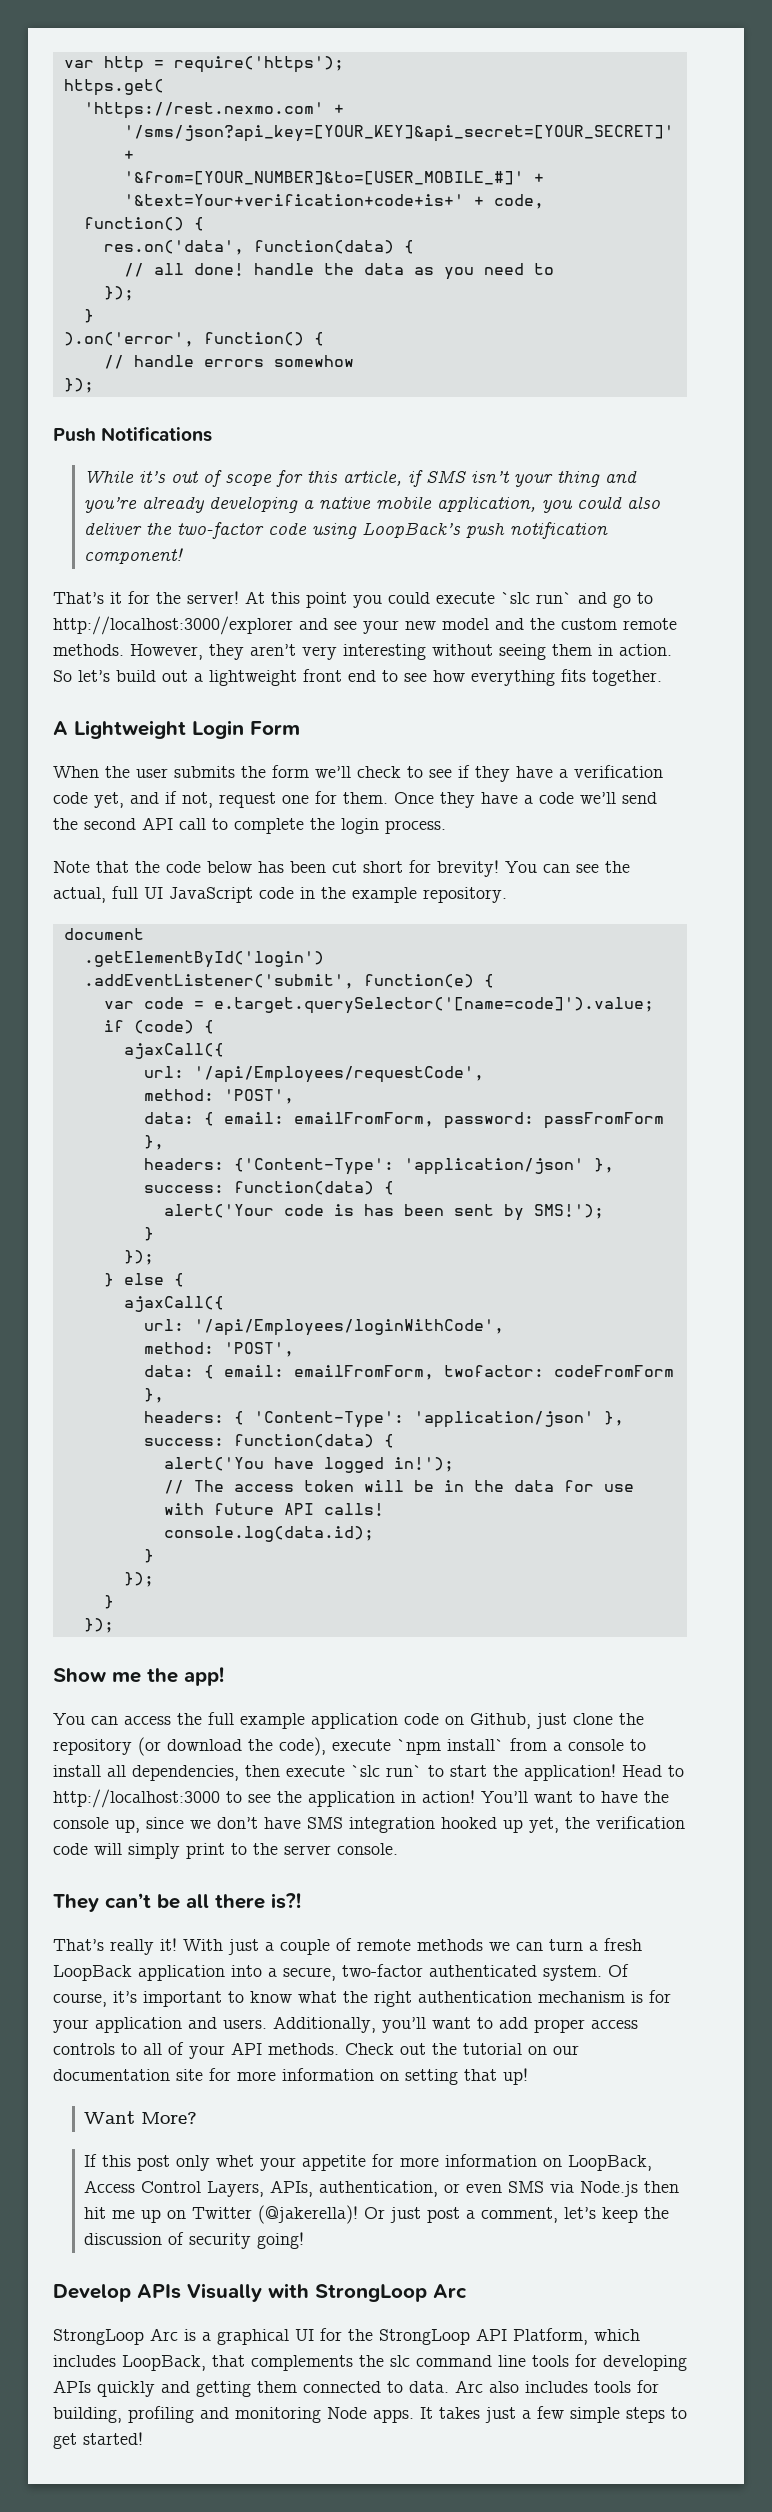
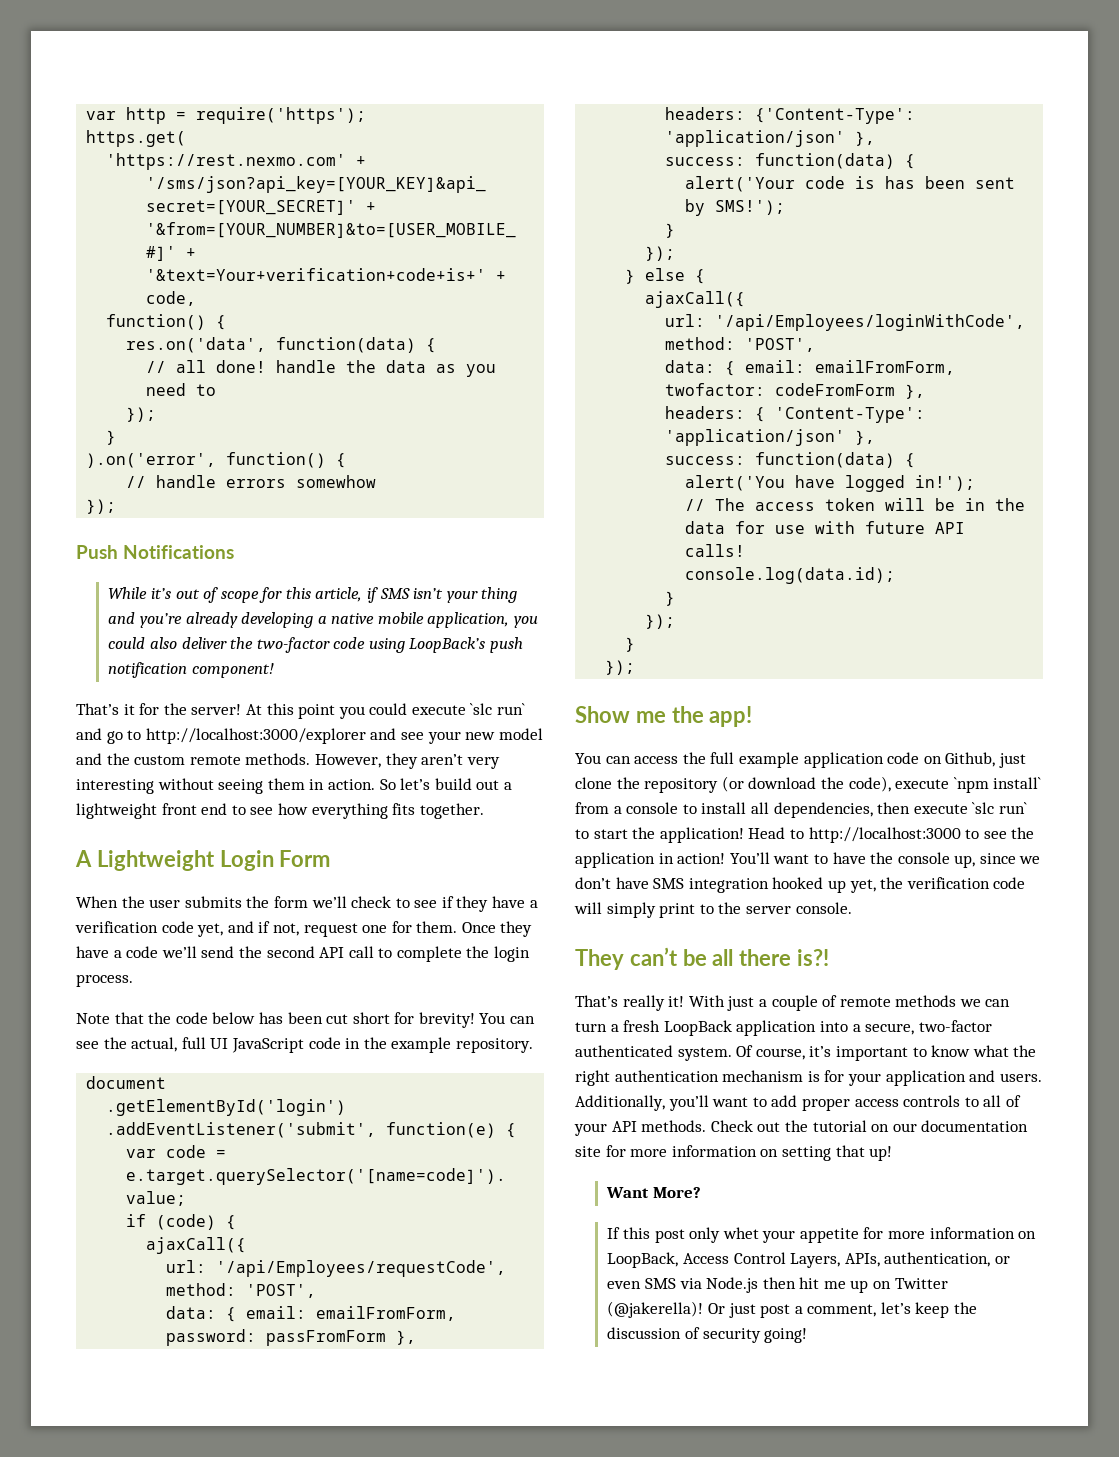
- Develop APIs Visually with StrongLoop Arc
- StrongLoop Arc is a graphical UI for the StrongLoop API Platform, which includes LoopBack, that complements the slc command line tools for developing APIs quickly and getting them connected to data. Arc also includes tools for building, profiling and monitoring Node apps. It takes just a few simple steps to get started!

